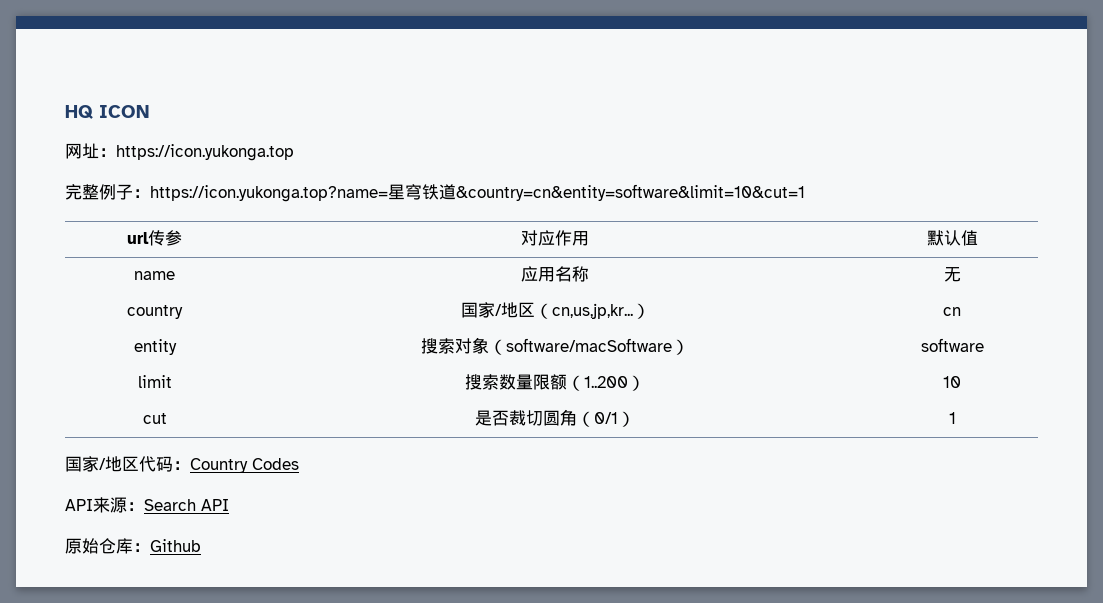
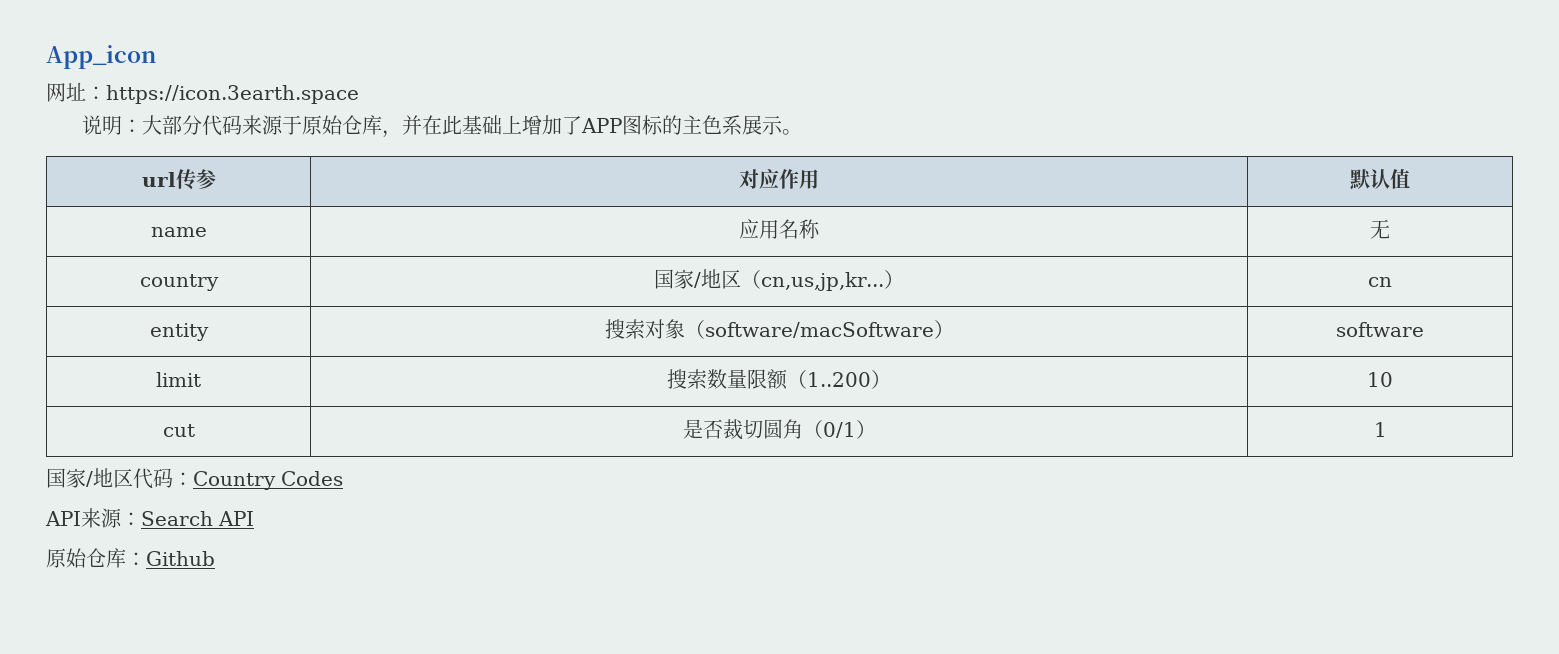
- HQ ICON
+ App_icon
- 网址：https://icon.yukonga.top
- 完整例子：https://icon.yukonga.top?name=星穹铁道&country=cn&entity=software&limit=10&cut=1
+ 网址：https://icon.3earth.space
+ 说明：大部分代码来源于原始仓库，并在此基础上增加了APP图标的主色系展示。

